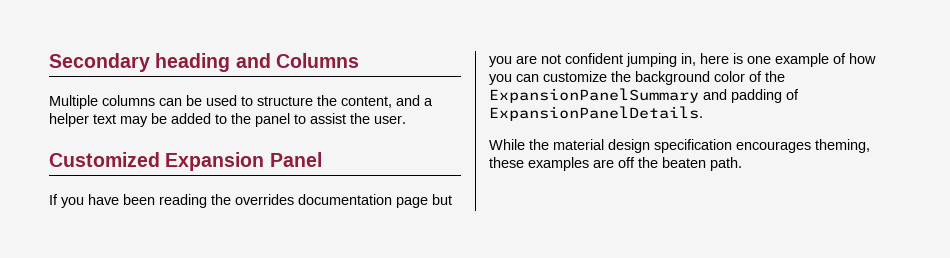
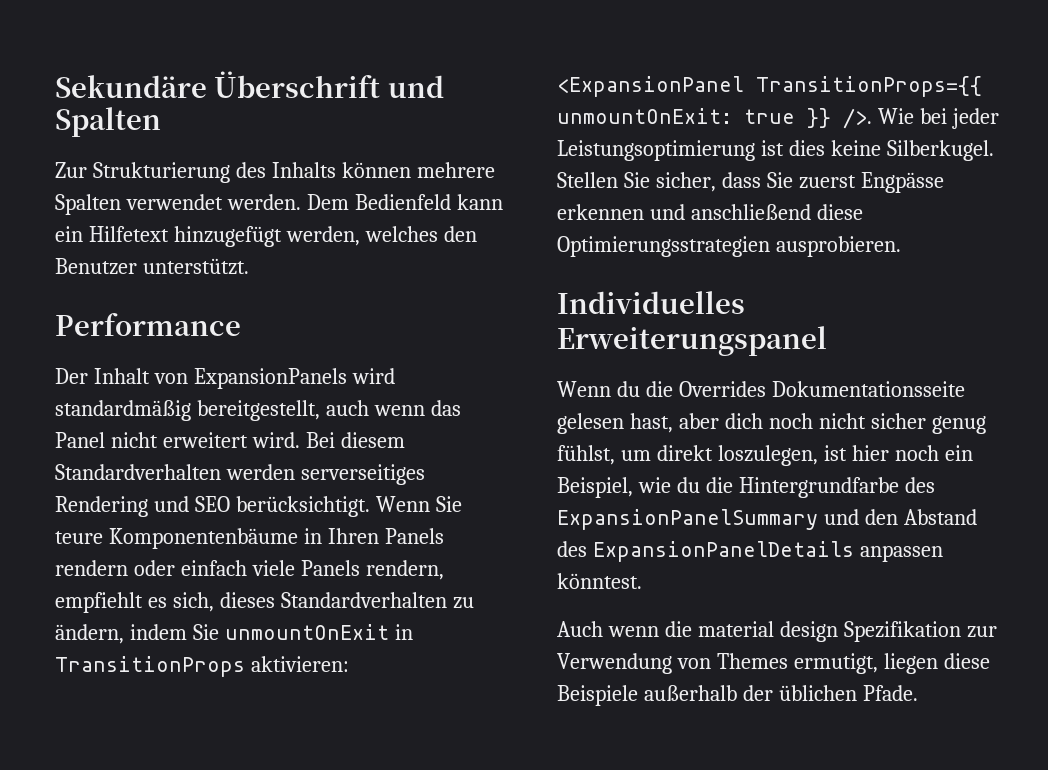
- Secondary heading and Columns
- Multiple columns can be used to structure the content, and a helper text may be added to the panel to assist the user.
- Customized Expansion Panel
- If you have been reading the overrides documentation page but you are not confident jumping in, here is one example of how you can customize the background color of the ExpansionPanelSummary and padding of ExpansionPanelDetails.
- While the material design specification encourages theming, these examples are off the beaten path.
+ Sekundäre Überschrift und Spalten
+ Zur Strukturierung des Inhalts können mehrere Spalten verwendet werden. Dem Bedienfeld kann ein Hilfetext hinzugefügt werden, welches den Benutzer unterstützt.
+ Performance
+ Der Inhalt von ExpansionPanels wird standardmäßig bereitgestellt, auch wenn das Panel nicht erweitert wird. Bei diesem Standardverhalten werden serverseitiges Rendering und SEO berücksichtigt. Wenn Sie teure Komponentenbäume in Ihren Panels rendern oder einfach viele Panels rendern, empfiehlt es sich, dieses Standardverhalten zu ändern, indem Sie unmountOnExit in TransitionProps aktivieren: <ExpansionPanel TransitionProps={{ unmountOnExit: true }} />. Wie bei jeder Leistungsoptimierung ist dies keine Silberkugel. Stellen Sie sicher, dass Sie zuerst Engpässe erkennen und anschließend diese Optimierungsstrategien ausprobieren.
+ Individuelles Erweiterungspanel
+ Wenn du die Overrides Dokumentationsseite gelesen hast, aber dich noch nicht sicher genug fühlst, um direkt loszulegen, ist hier noch ein Beispiel, wie du die Hintergrundfarbe des ExpansionPanelSummary und den Abstand des ExpansionPanelDetails anpassen könntest.
+ Auch wenn die material design Spezifikation zur Verwendung von Themes ermutigt, liegen diese Beispiele außerhalb der üblichen Pfade.

